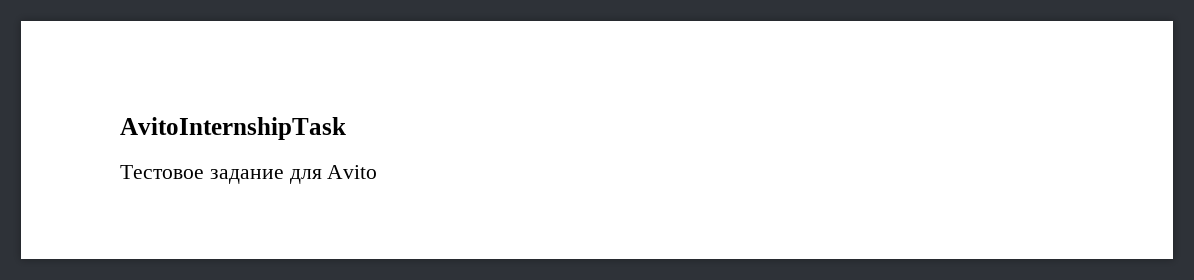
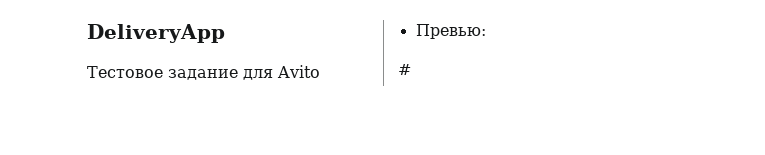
- AvitoInternshipTask
+ DeliveryApp
+ Превью:
+ #

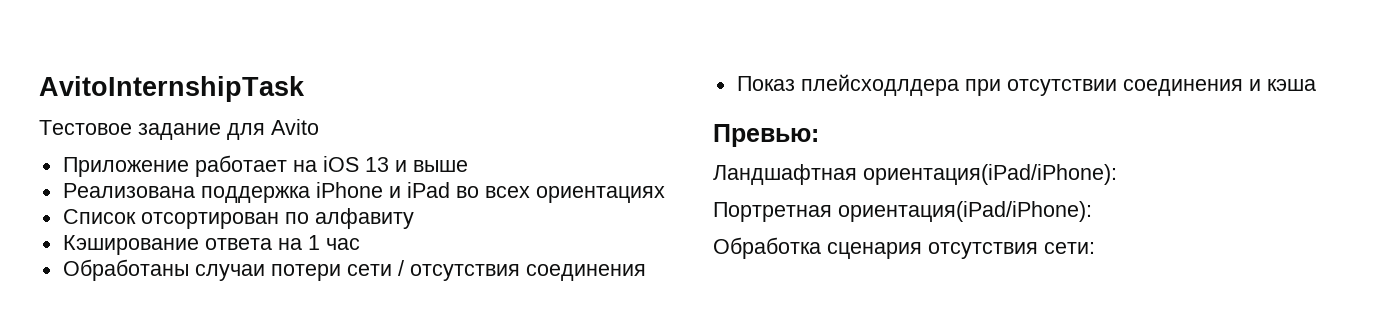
- DeliveryApp
+ AvitoInternshipTask
+ Приложение работает на iOS 13 и выше
+ Реализована поддержка iPhone и iPad во всех ориентациях
+ Список отсортирован по алфавиту
+ Кэширование ответа на 1 час
+ Обработаны случаи потери сети / отсутствия соединения
+ Показ плейсходлдера при отсутствии соединения и кэша
  Превью:
- #
+ Ландшафтная ориентация(iPad/iPhone):
+ Портретная ориентация(iPad/iPhone):
+ Обработка сценария отсутствия сети:

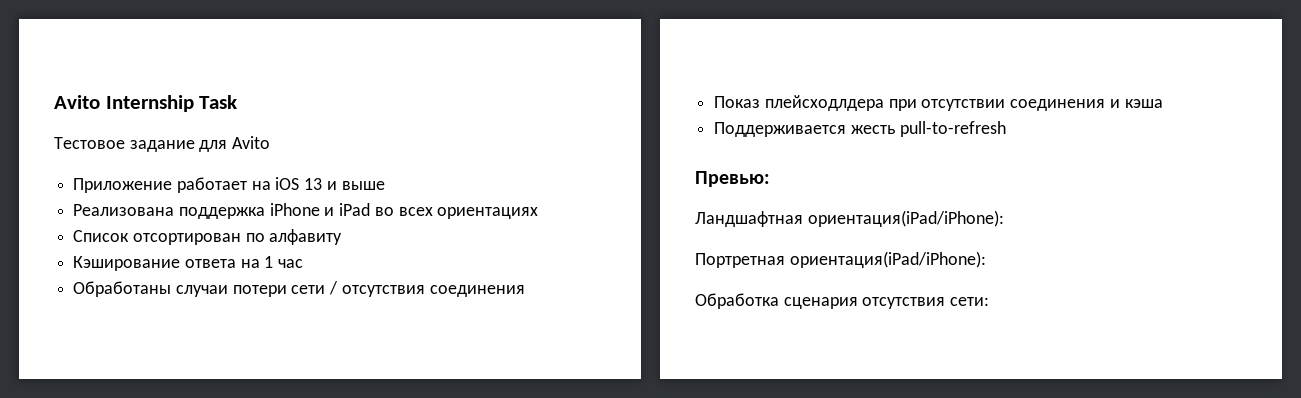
- AvitoInternshipTask
+ Avito Internship Task
+ Поддерживается жесть pull-to-refresh

